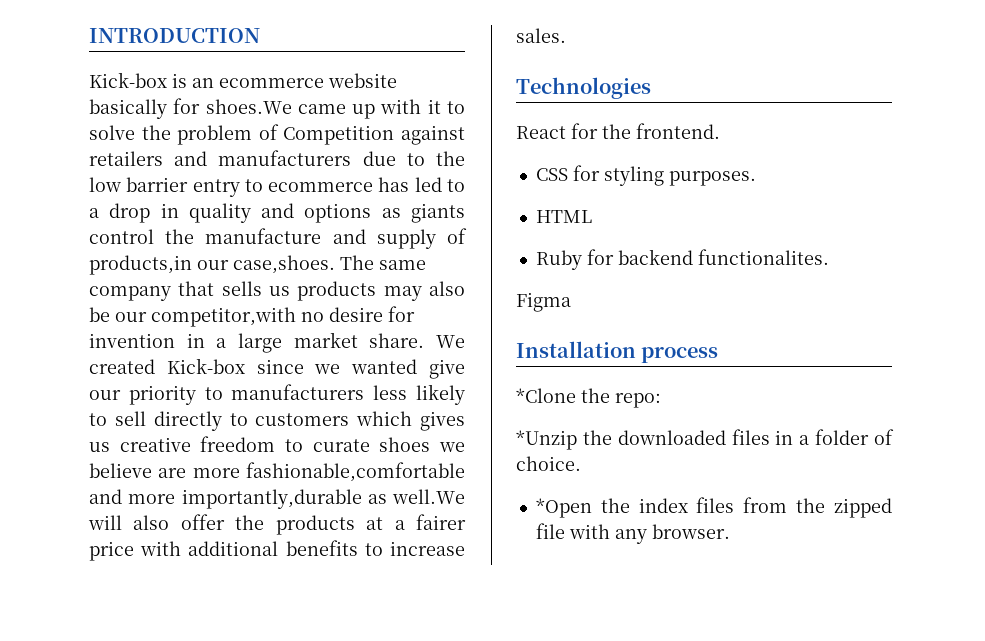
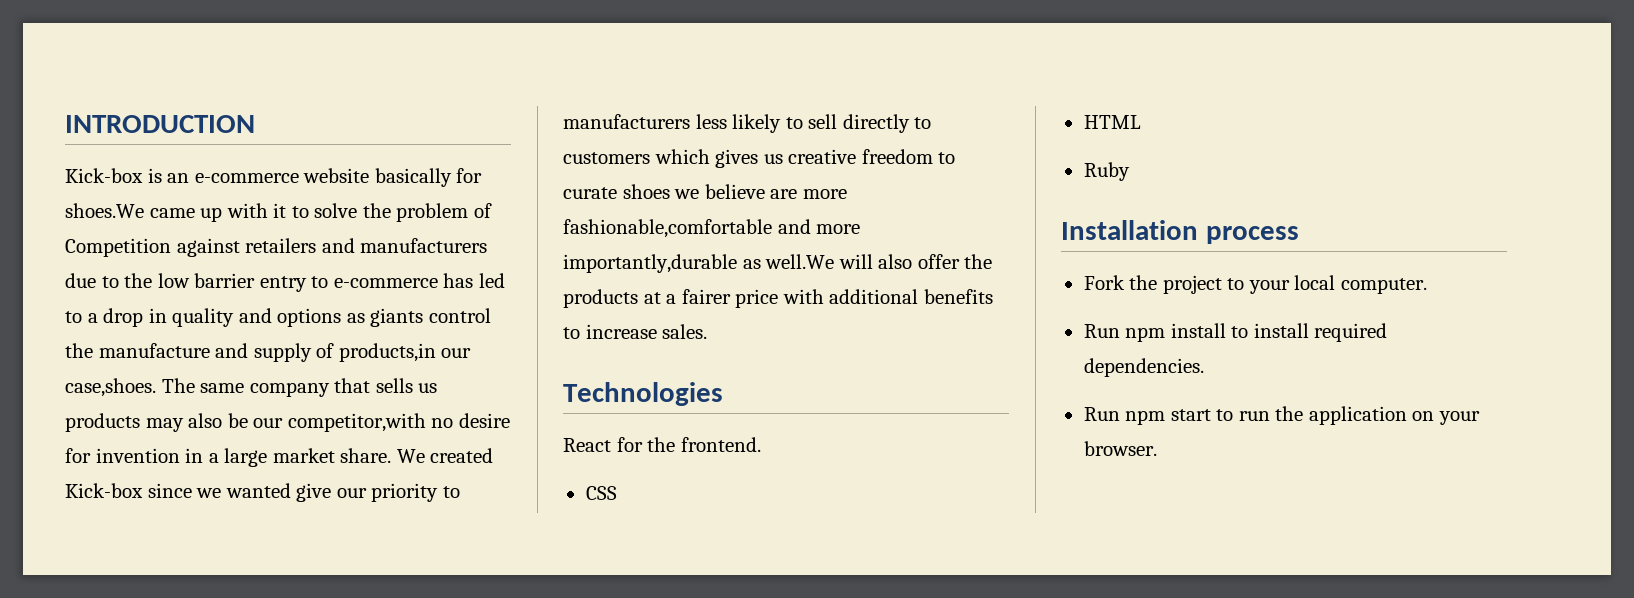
- Kick-box is an ecommerce website basically for shoes.We came up with it to solve the problem of Competition against retailers and manufacturers due to the low barrier entry to ecommerce has led to a drop in quality and options as giants control the manufacture and supply of products,in our case,shoes.
+ Kick-box is an e-commerce website basically for shoes.We came up with it to solve the problem of Competition against retailers and manufacturers due to the low barrier entry to e-commerce has led to a drop in quality and options as giants control the manufacture and supply of products,in our case,shoes.
- CSS for styling purposes.
+ CSS
- Ruby for backend functionalites.
- Figma
+ Ruby
  Installation process
- *Clone the repo:
- *Unzip the downloaded files in a folder of choice.
- *Open the index files from the zipped file with any browser.
+ Fork the project to your local computer.
+ Run npm install to install required dependencies.
+ Run npm start to run the application on your browser.

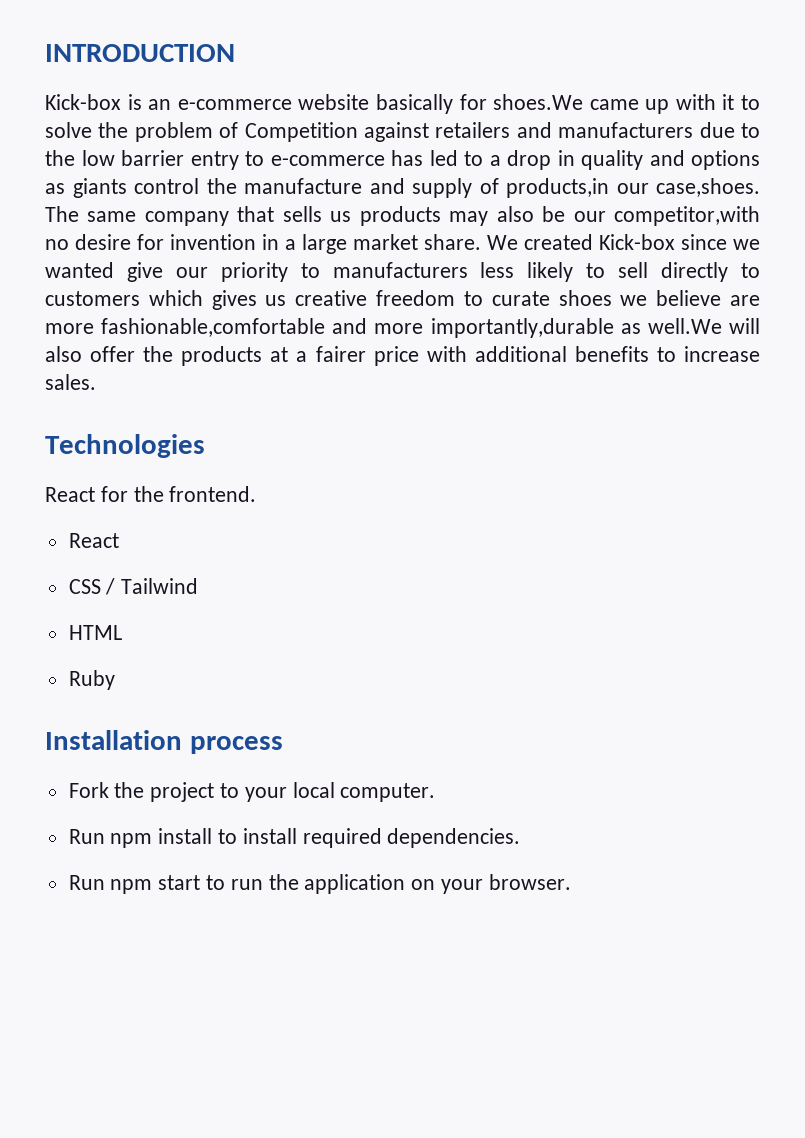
  React for the frontend.
+ React
- CSS
+ CSS / Tailwind

